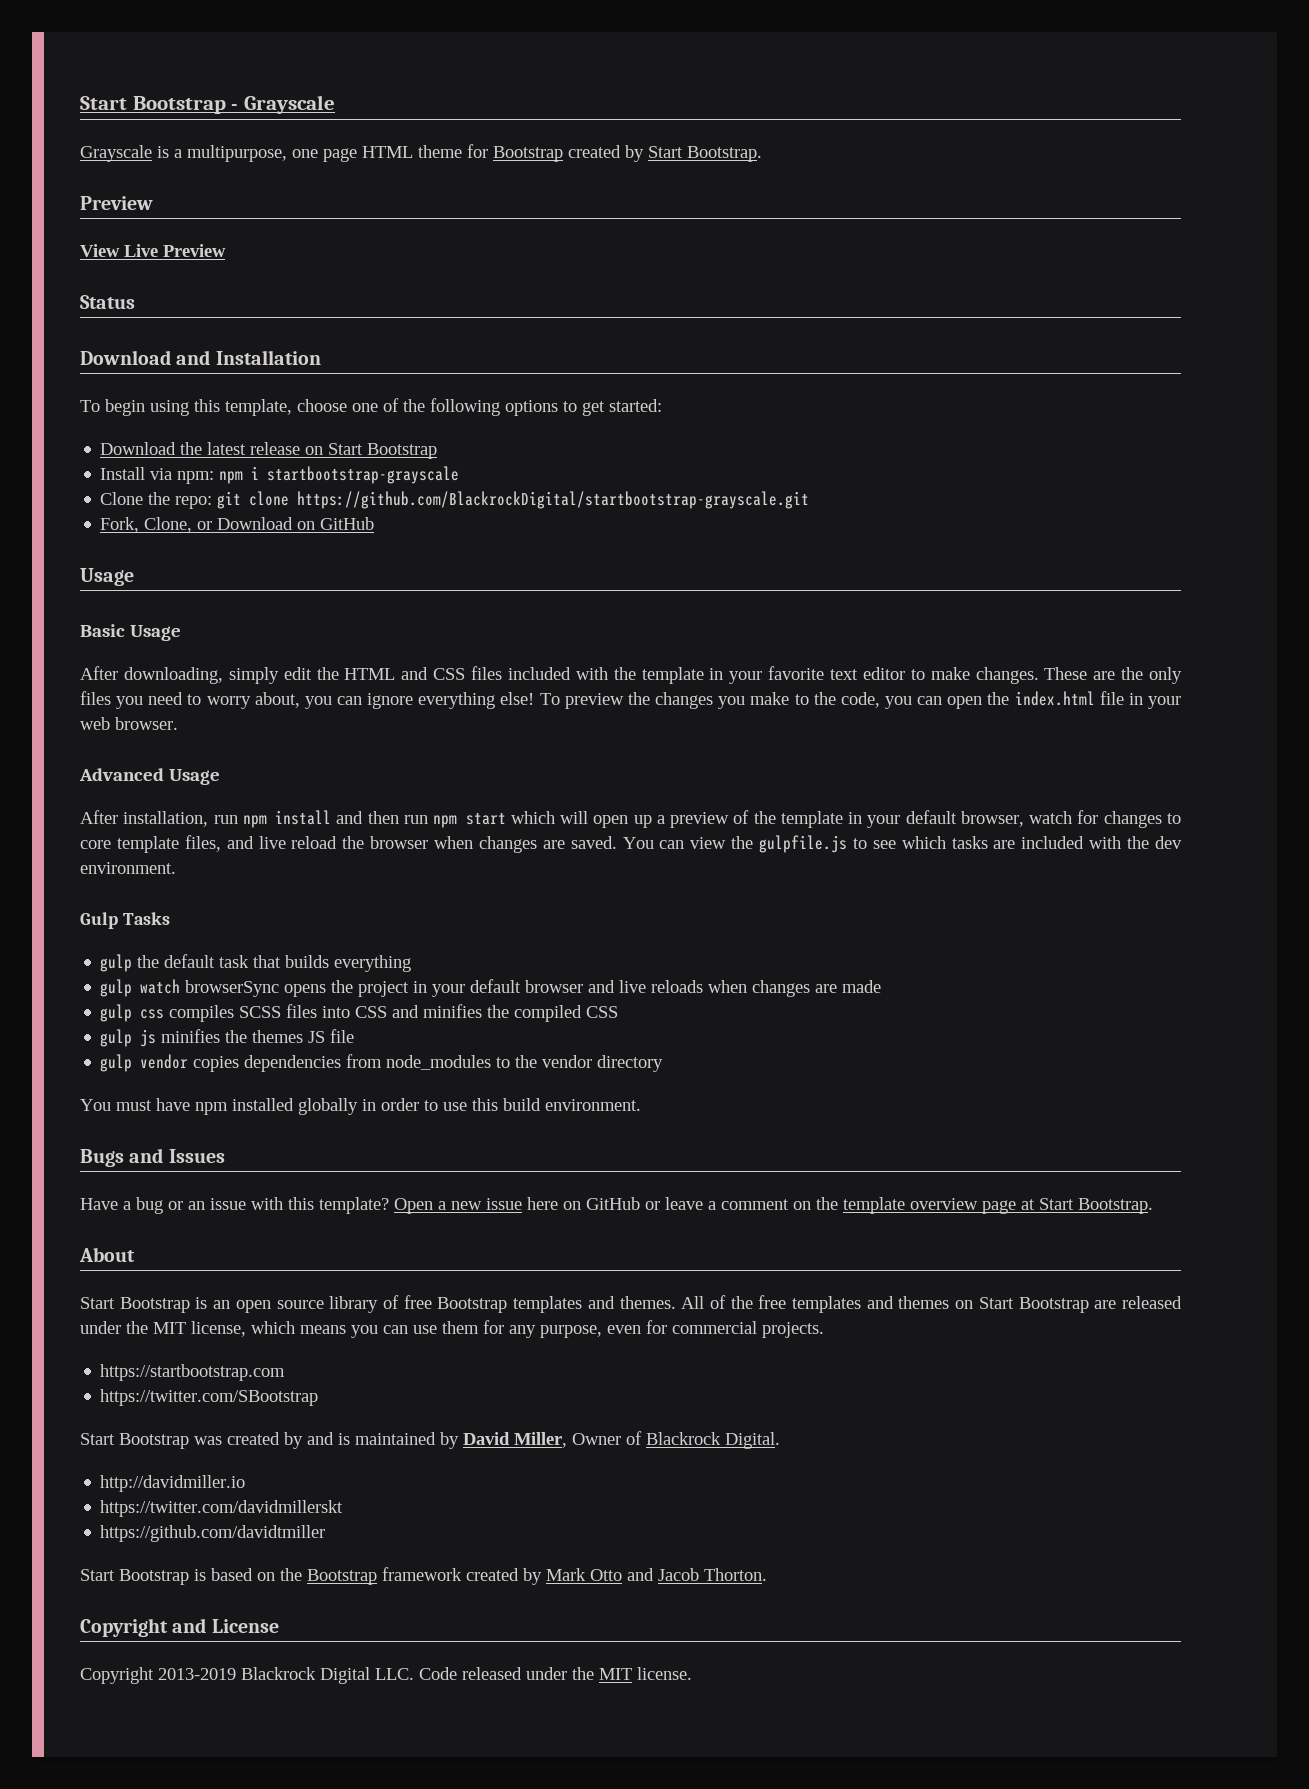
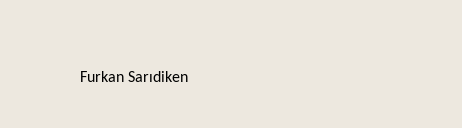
- Start Bootstrap - Grayscale
- Grayscale is a multipurpose, one page HTML theme for Bootstrap created by Start Bootstrap.
- Preview
- View Live Preview
- Status
- Download and Installation
- To begin using this template, choose one of the following options to get started:
- Download the latest release on Start Bootstrap
- Install via npm: npm i startbootstrap-grayscale
- Clone the repo: git clone https://github.com/BlackrockDigital/startbootstrap-grayscale.git
- Fork, Clone, or Download on GitHub
- Usage
- Basic Usage
- After downloading, simply edit the HTML and CSS files included with the template in your favorite text editor to make changes. These are the only files you need to worry about, you can ignore everything else! To preview the changes you make to the code, you can open the index.html file in your web browser.
- Advanced Usage
- After installation, run npm install and then run npm start which will open up a preview of the template in your default browser, watch for changes to core template files, and live reload the browser when changes are saved. You can view the gulpfile.js to see which tasks are included with the dev environment.
- Gulp Tasks
- gulp the default task that builds everything
- gulp watch browserSync opens the project in your default browser and live reloads when changes are made
- gulp css compiles SCSS files into CSS and minifies the compiled CSS
- gulp js minifies the themes JS file
- gulp vendor copies dependencies from node_modules to the vendor directory
- You must have npm installed globally in order to use this build environment.
- Bugs and Issues
- Have a bug or an issue with this template? Open a new issue here on GitHub or leave a comment on the template overview page at Start Bootstrap.
- About
- Start Bootstrap is an open source library of free Bootstrap templates and themes. All of the free templates and themes on Start Bootstrap are released under the MIT license, which means you can use them for any purpose, even for commercial projects.
- https://startbootstrap.com
- https://twitter.com/SBootstrap
- Start Bootstrap was created by and is maintained by David Miller, Owner of Blackrock Digital.
- http://davidmiller.io
- https://twitter.com/davidmillerskt
- https://github.com/davidtmiller
- Start Bootstrap is based on the Bootstrap framework created by Mark Otto and Jacob Thorton.
- Copyright and License
- Copyright 2013-2019 Blackrock Digital LLC. Code released under the MIT license.
+ Furkan Sarıdiken

